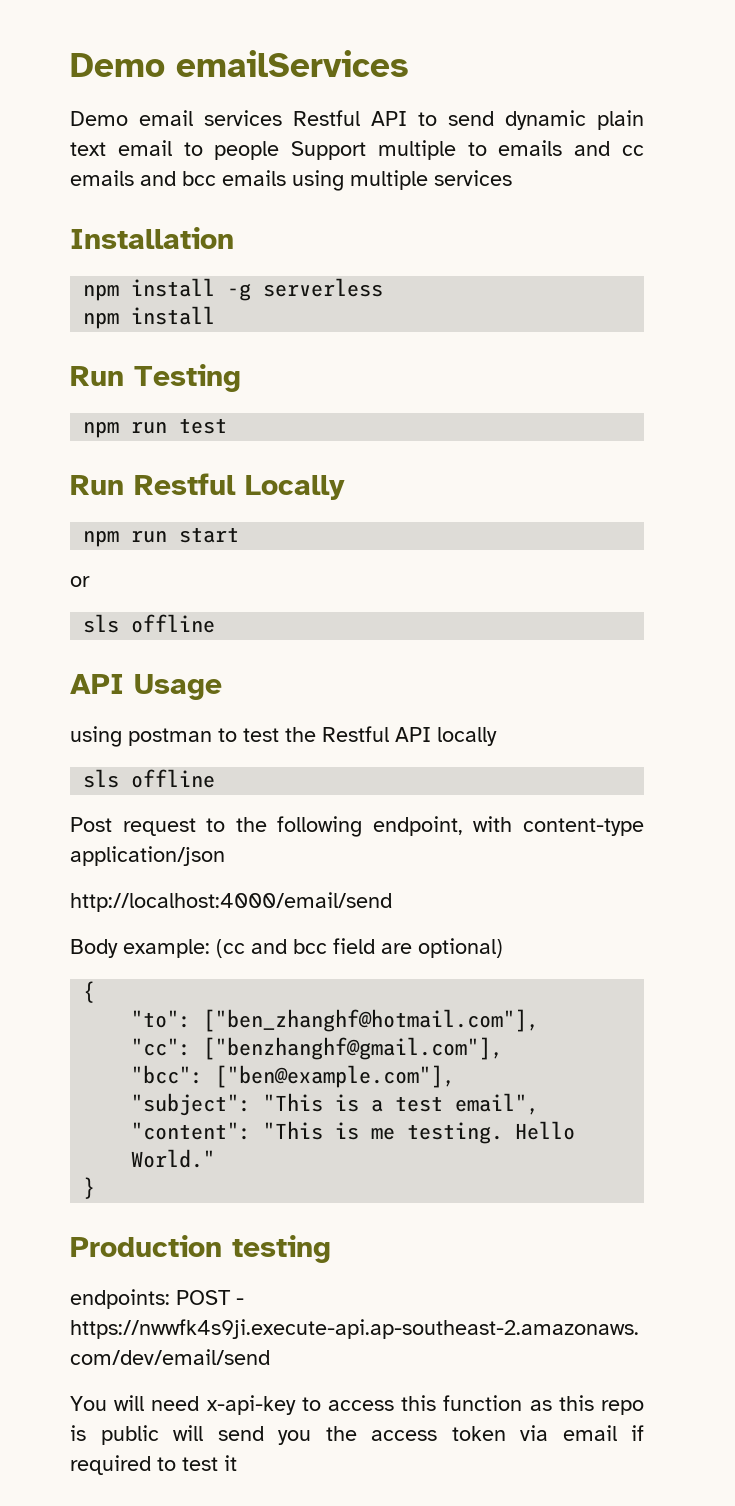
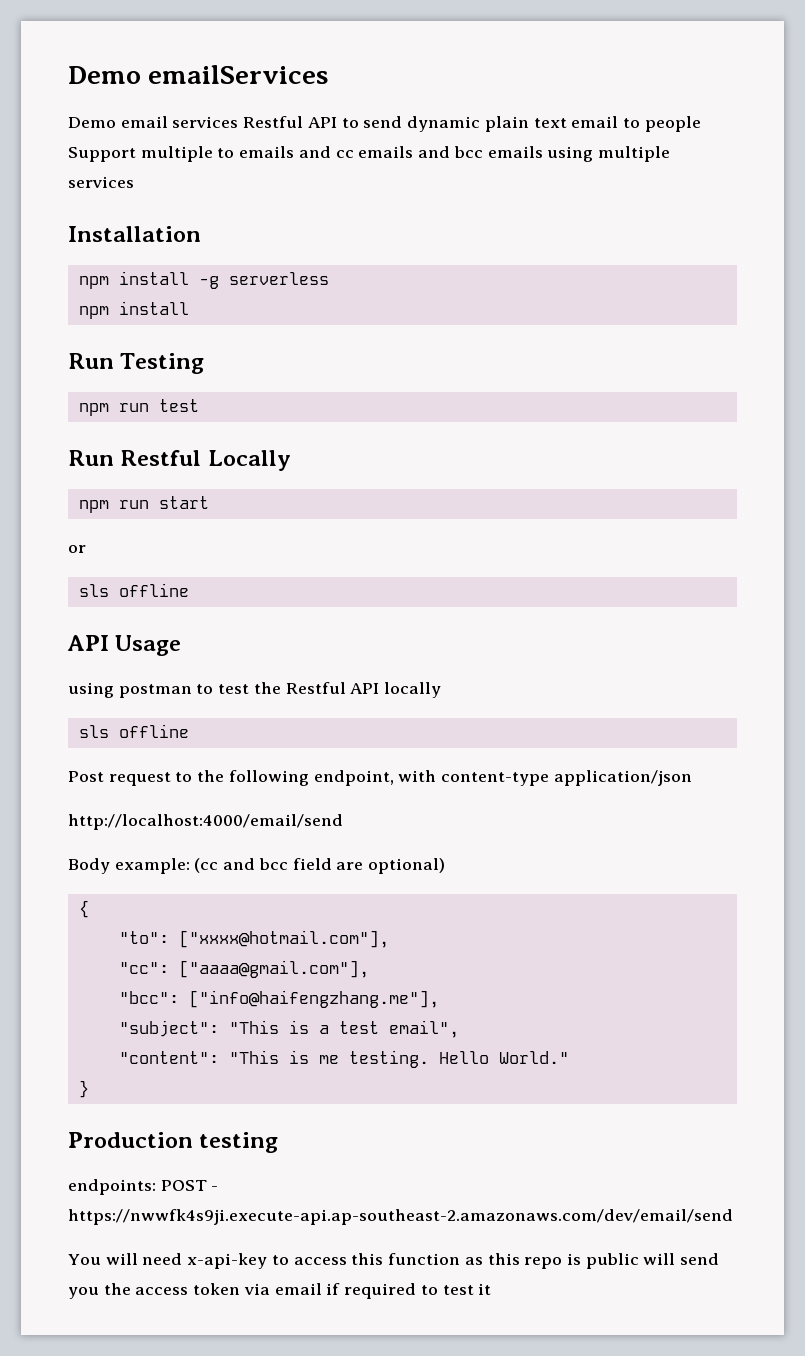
- "to": ["ben_zhanghf@hotmail.com"],
+ "to": ["xxxx@hotmail.com"],
- "cc": ["benzhanghf@gmail.com"],
+ "cc": ["aaaa@gmail.com"],
- "bcc": ["ben@example.com"],
+ "bcc": ["info@haifengzhang.me"],

